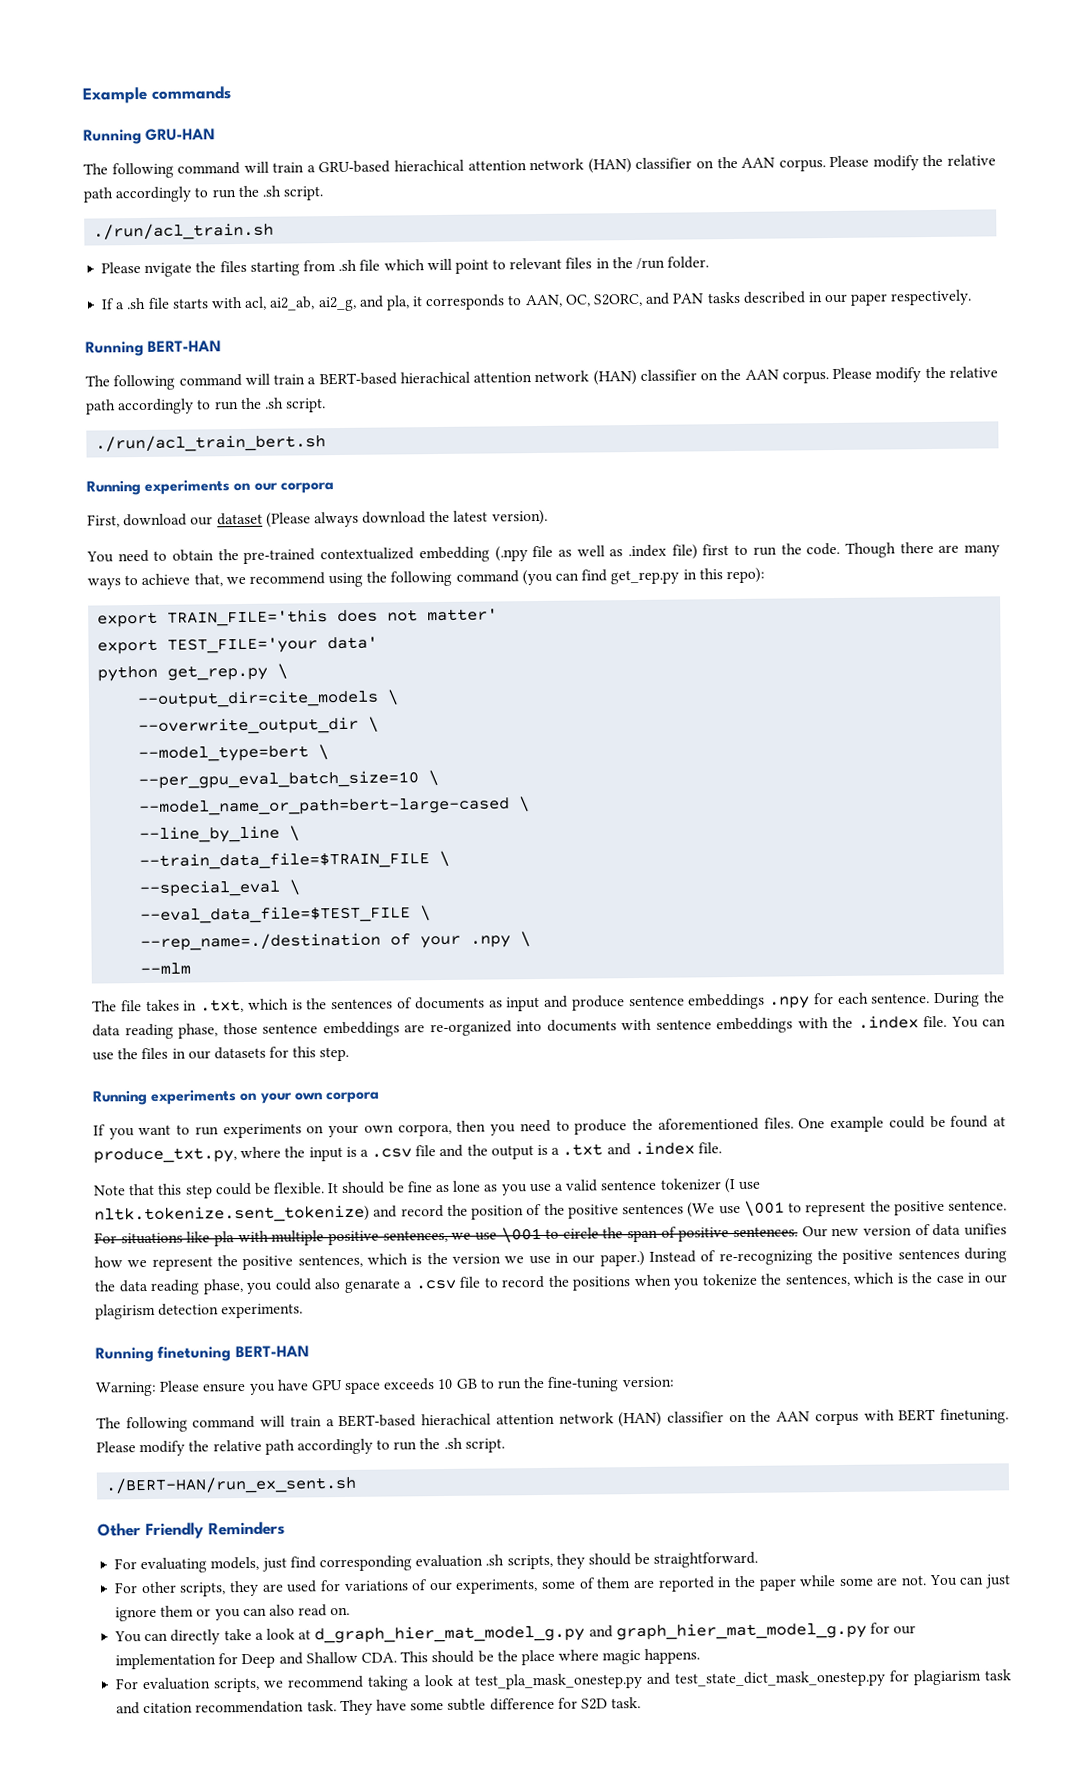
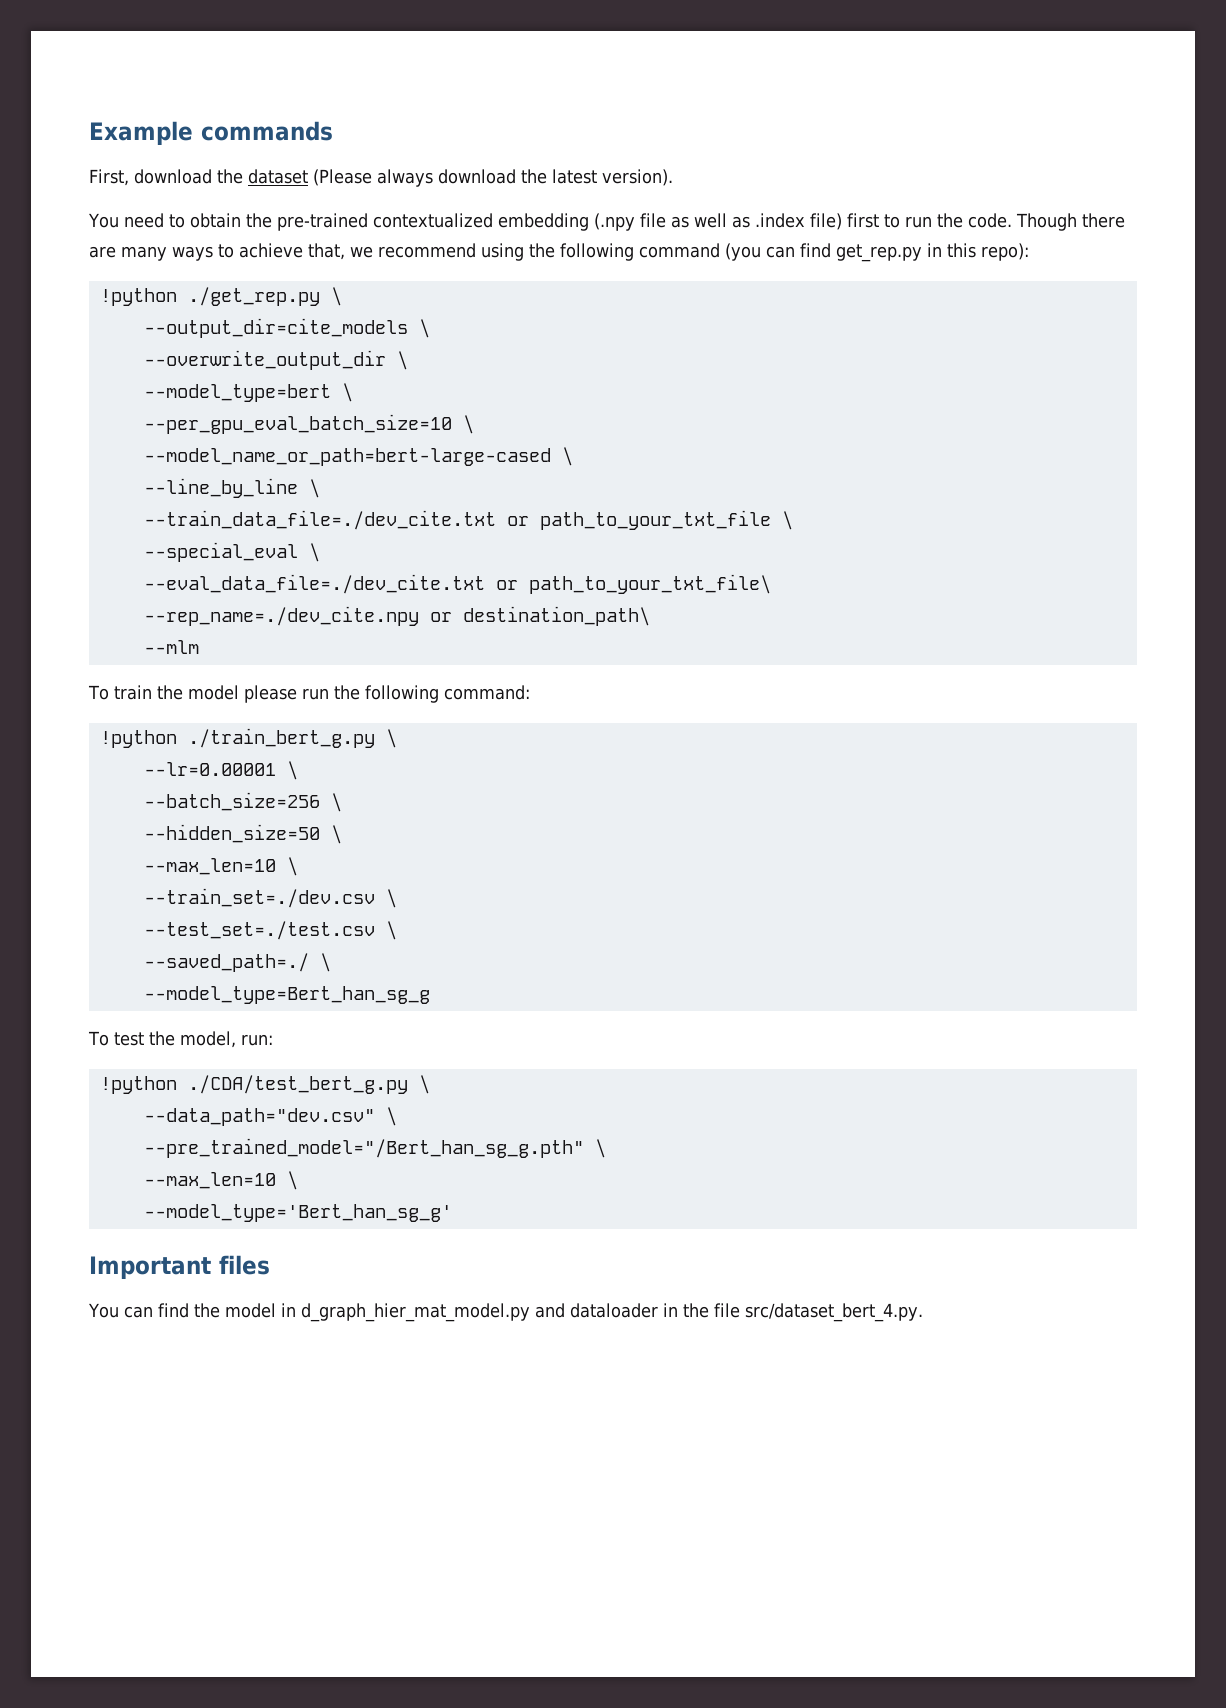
- Running GRU-HAN
- The following command will train a GRU-based hierachical attention network (HAN) classifier on the AAN corpus. Please modify the relative path accordingly to run the .sh script.
- ./run/acl_train.sh
- Please nvigate the files starting from .sh file which will point to relevant files in the /run folder.
- If a .sh file starts with acl, ai2_ab, ai2_g, and pla, it corresponds to AAN, OC, S2ORC, and PAN tasks described in our paper respectively.
- Running BERT-HAN
- The following command will train a BERT-based hierachical attention network (HAN) classifier on the AAN corpus. Please modify the relative path accordingly to run the .sh script.
- ./run/acl_train_bert.sh
- Running experiments on our corpora
- First, download our dataset (Please always download the latest version).
+ First, download the dataset (Please always download the latest version).
- export TRAIN_FILE='this does not matter'
- export TEST_FILE='your data'
- python get_rep.py \
+ !python ./get_rep.py \
- --train_data_file=$TRAIN_FILE \
+ --train_data_file=./dev_cite.txt or path_to_your_txt_file \
- --eval_data_file=$TEST_FILE \
- --rep_name=./destination of your .npy \
+ --eval_data_file=./dev_cite.txt or path_to_your_txt_file\
+ --rep_name=./dev_cite.npy or destination_path\
  --mlm
- The file takes in .txt, which is the sentences of documents as input and produce sentence embeddings .npy for each sentence. During the data reading phase, those sentence embeddings are re-organized into documents with sentence embeddings with the .index file. You can use the files in our datasets for this step.
- Running experiments on your own corpora
- If you want to run experiments on your own corpora, then you need to produce the aforementioned files. One example could be found at produce_txt.py, where the input is a .csv file and the output is a .txt and .index file.
- Note that this step could be flexible. It should be fine as lone as you use a valid sentence tokenizer (I use nltk.tokenize.sent_tokenize) and record the position of the positive sentences (We use \001 to represent the positive sentence. For situations like pla with multiple positive sentences, we use \001 to circle the span of positive sentences. Our new version of data unifies how we represent the positive sentences, which is the version we use in our paper.) Instead of re-recognizing the positive sentences during the data reading phase, you could also genarate a .csv file to record the positions when you tokenize the sentences, which is the case in our plagirism detection experiments.
- Running finetuning BERT-HAN
- Warning: Please ensure you have GPU space exceeds 10 GB to run the fine-tuning version:
- The following command will train a BERT-based hierachical attention network (HAN) classifier on the AAN corpus with BERT finetuning. Please modify the relative path accordingly to run the .sh script.
- ./BERT-HAN/run_ex_sent.sh
- Other Friendly Reminders
- For evaluating models, just find corresponding evaluation .sh scripts, they should be straightforward.
- For other scripts, they are used for variations of our experiments, some of them are reported in the paper while some are not. You can just ignore them or you can also read on.
- You can directly take a look at d_graph_hier_mat_model_g.py and graph_hier_mat_model_g.py for our implementation for Deep and Shallow CDA. This should be the place where magic happens.
- For evaluation scripts, we recommend taking a look at test_pla_mask_onestep.py and test_state_dict_mask_onestep.py for plagiarism task and citation recommendation task. They have some subtle difference for S2D task.
+ To train the model please run the following command:
+ !python ./train_bert_g.py \
+ --lr=0.00001 \
+ --batch_size=256 \
+ --hidden_size=50 \
+ --max_len=10 \
+ --train_set=./dev.csv \
+ --test_set=./test.csv \
+ --saved_path=./ \
+ --model_type=Bert_han_sg_g
+ To test the model, run:
+ !python ./CDA/test_bert_g.py \
+ --data_path="dev.csv" \
+ --pre_trained_model="/Bert_han_sg_g.pth" \
+ --max_len=10 \
+ --model_type='Bert_han_sg_g'
+ Important files
+ You can find the model in d_graph_hier_mat_model.py and dataloader in the file src/dataset_bert_4.py.

